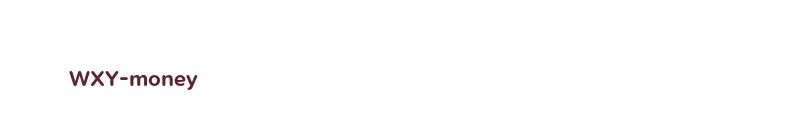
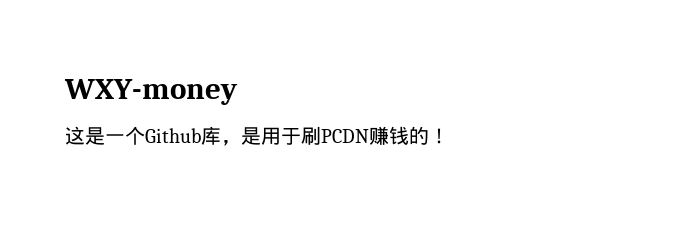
+ 这是一个Github库，是用于刷PCDN赚钱的！

